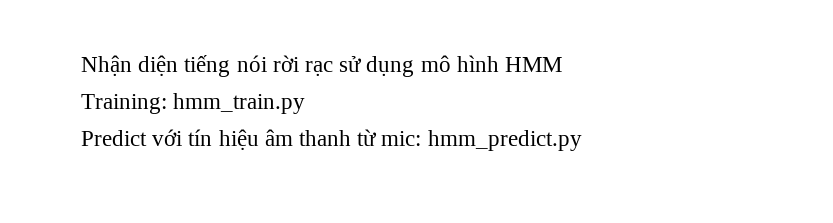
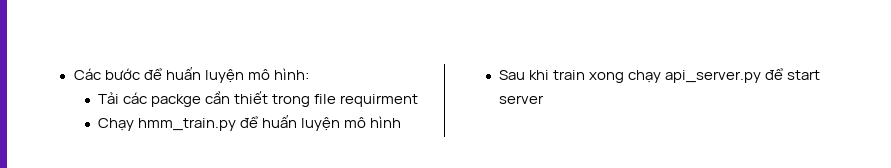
- Nhận diện tiếng nói rời rạc sử dụng mô hình HMM
- Training: hmm_train.py
- Predict với tín hiệu âm thanh từ mic: hmm_predict.py
+ Các bước để huấn luyện mô hình:
+ Tải các packge cần thiết trong file requirment
+ Chạy hmm_train.py để huấn luyện mô hình
+ Sau khi train xong chạy api_server.py để start server

